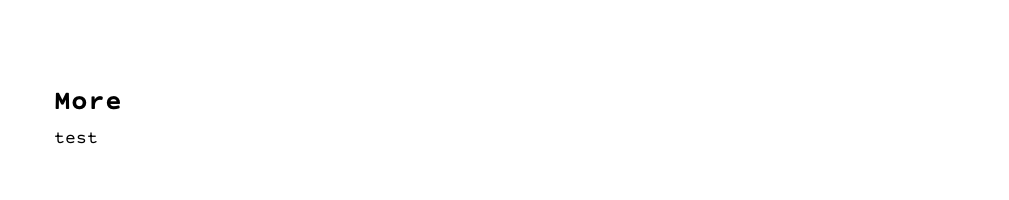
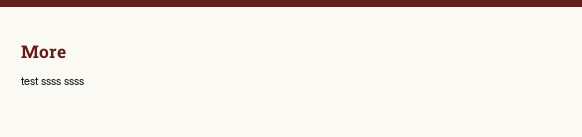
- test
+ test ssss ssss

